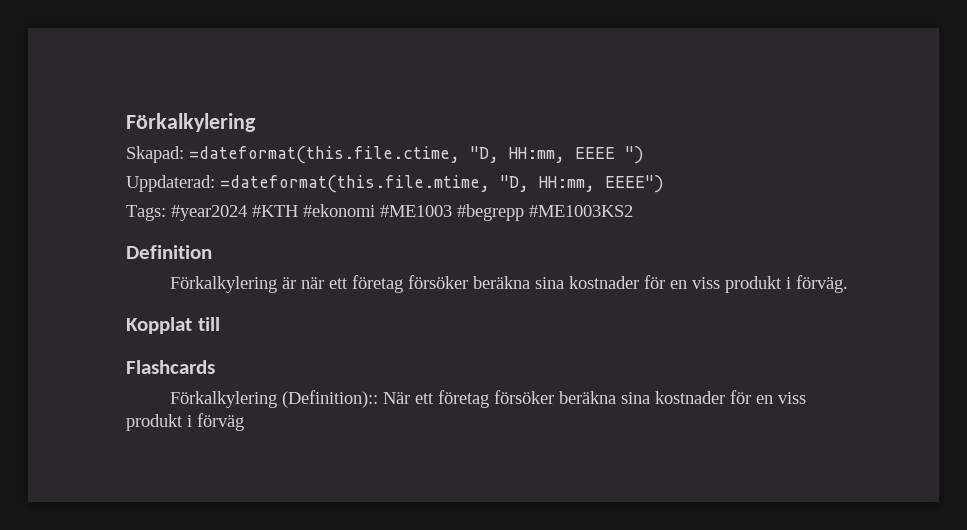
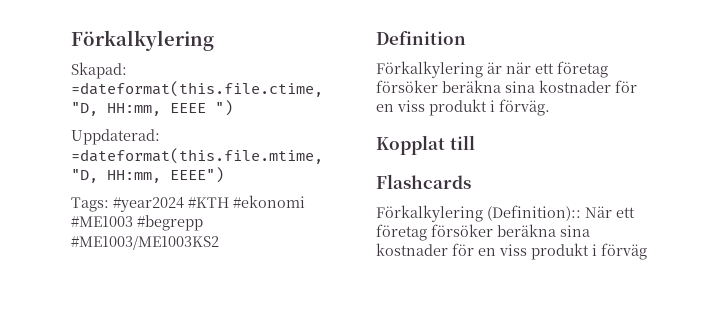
- Tags: #year2024 #KTH #ekonomi #ME1003 #begrepp #ME1003KS2
+ Tags: #year2024 #KTH #ekonomi #ME1003 #begrepp #ME1003/ME1003KS2

